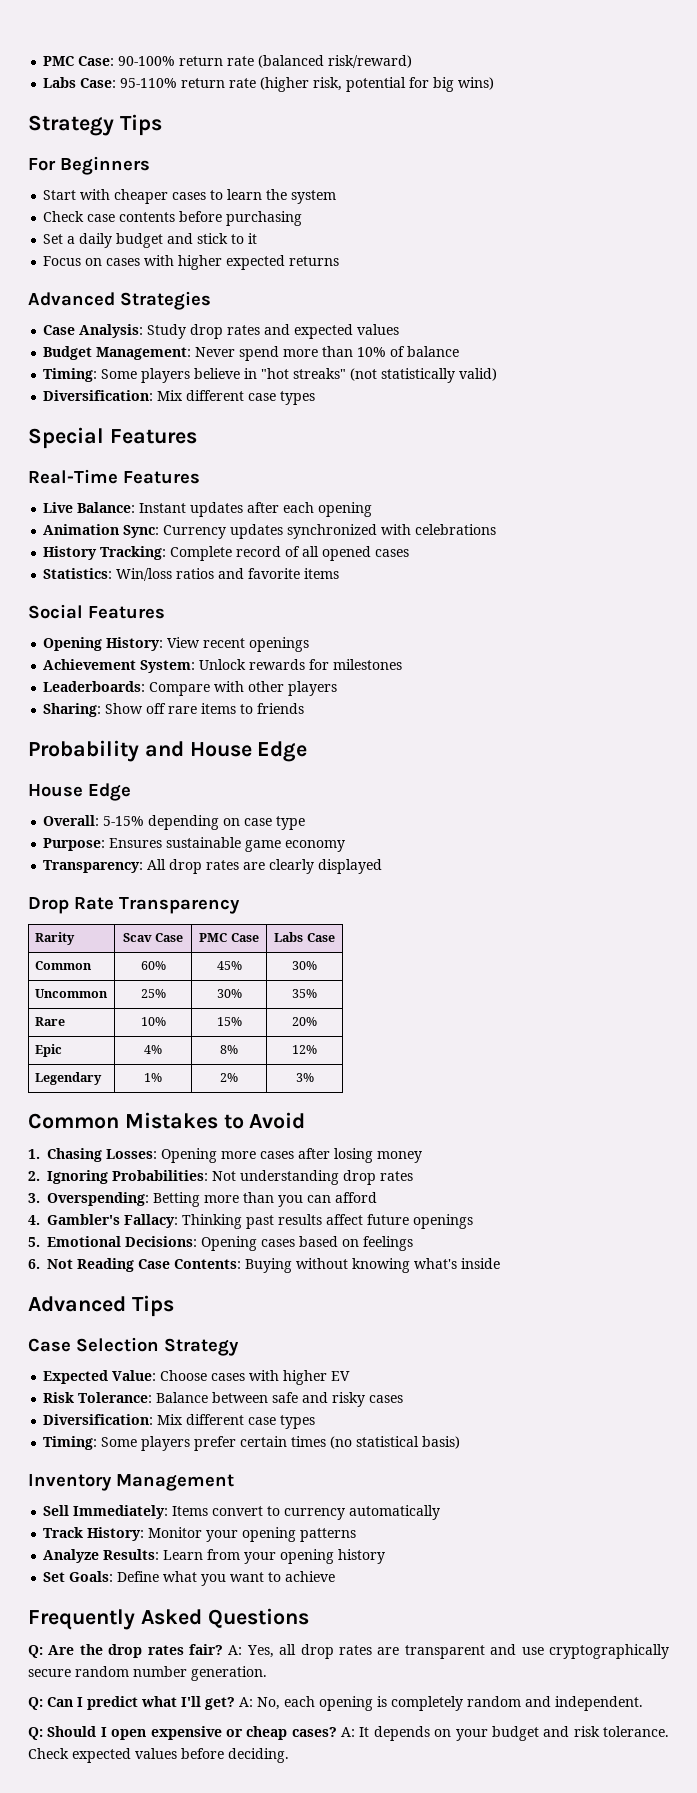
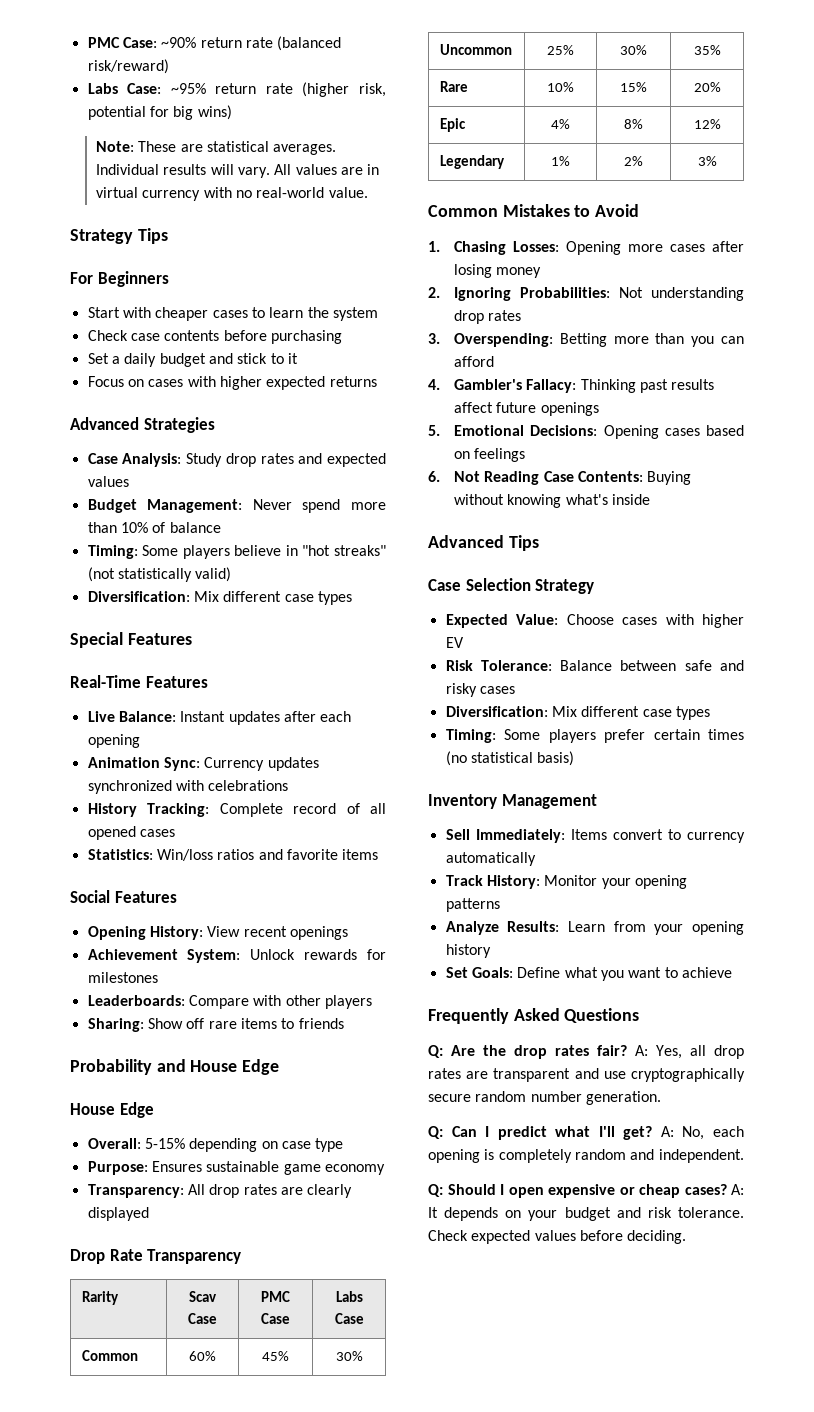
- PMC Case: 90-100% return rate (balanced risk/reward)
+ PMC Case: ~90% return rate (balanced risk/reward)
- Labs Case: 95-110% return rate (higher risk, potential for big wins)
+ Labs Case: ~95% return rate (higher risk, potential for big wins)
+ Note: These are statistical averages. Individual results will vary. All values are in virtual currency with no real-world value.

